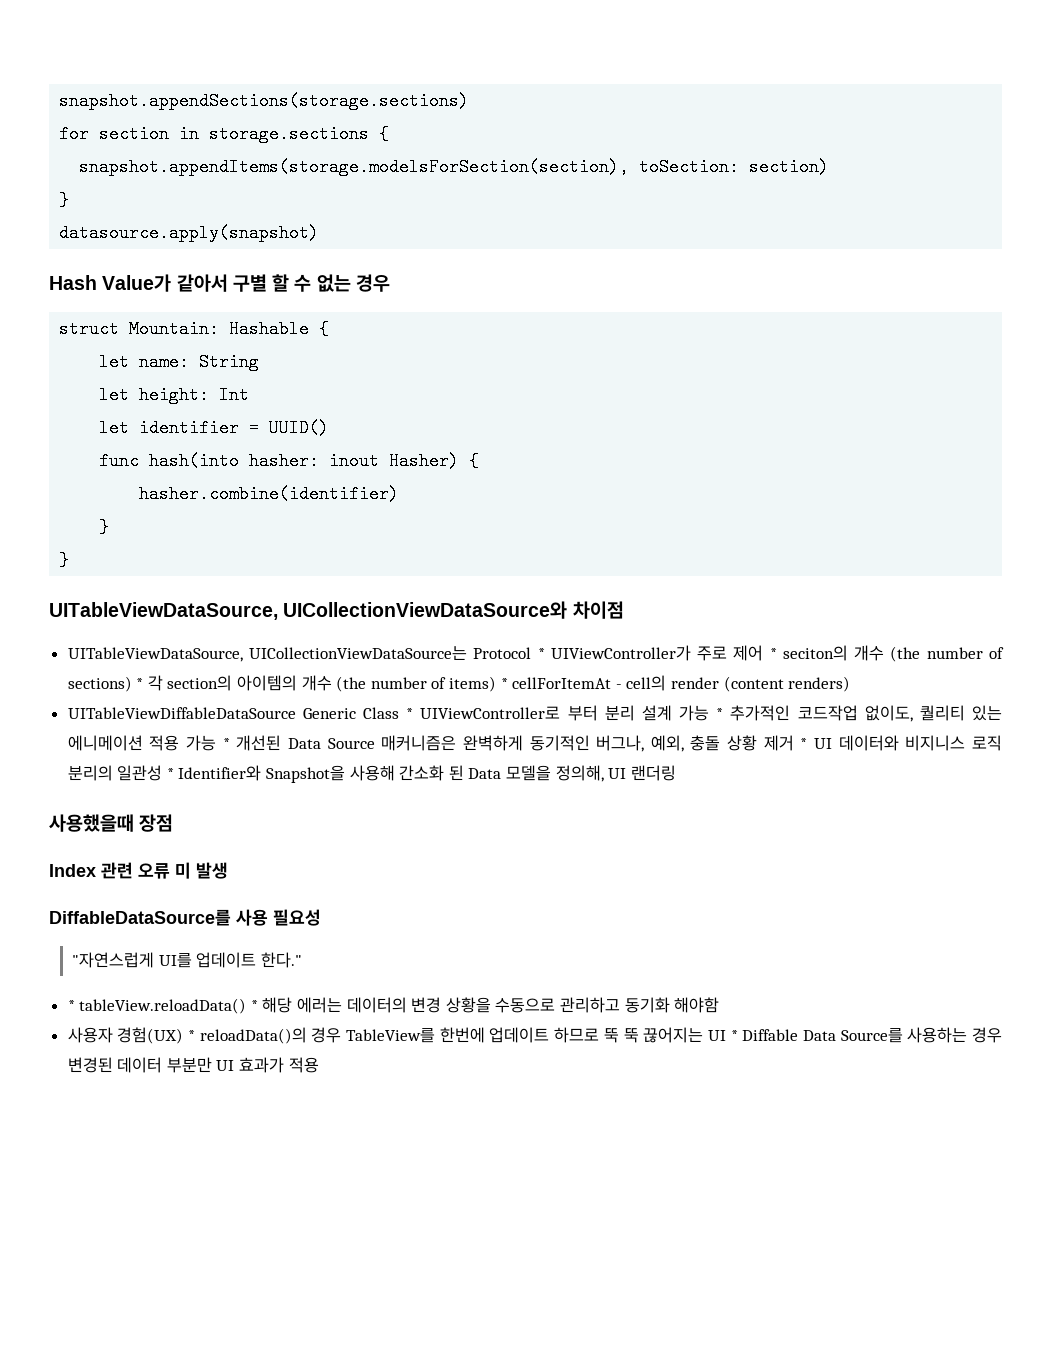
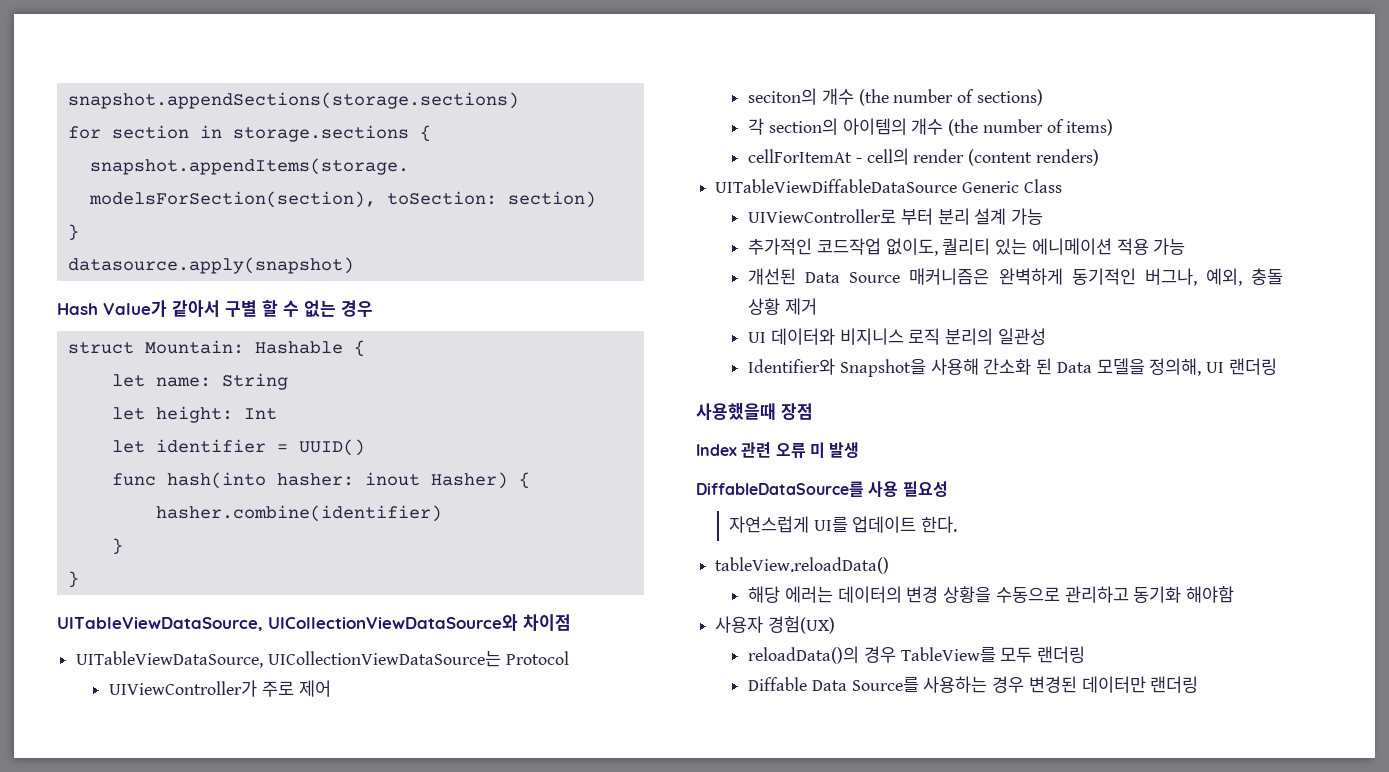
- UITableViewDataSource, UICollectionViewDataSource는 Protocol * UIViewController가 주로 제어 * seciton의 개수 (the number of sections) * 각 section의 아이템의 개수 (the number of items) * cellForItemAt - cell의 render (content renders)
+ UITableViewDataSource, UICollectionViewDataSource는 Protocol
+ UIViewController가 주로 제어
+ seciton의 개수 (the number of sections)
+ 각 section의 아이템의 개수 (the number of items)
+ cellForItemAt - cell의 render (content renders)
- UITableViewDiffableDataSource Generic Class * UIViewController로 부터 분리 설계 가능 * 추가적인 코드작업 없이도, 퀄리티 있는 에니메이션 적용 가능 * 개선된 Data Source 매커니즘은 완벽하게 동기적인 버그나, 예외, 충돌 상황 제거 * UI 데이터와 비지니스 로직 분리의 일관성 * Identifier와 Snapshot을 사용해 간소화 된 Data 모델을 정의해, UI 랜더링
+ UITableViewDiffableDataSource Generic Class
+ UIViewController로 부터 분리 설계 가능
+ 추가적인 코드작업 없이도, 퀄리티 있는 에니메이션 적용 가능
+ 개선된 Data Source 매커니즘은 완벽하게 동기적인 버그나, 예외, 충돌 상황 제거
+ UI 데이터와 비지니스 로직 분리의 일관성
+ Identifier와 Snapshot을 사용해 간소화 된 Data 모델을 정의해, UI 랜더링
- "자연스럽게 UI를 업데이트 한다."
- * tableView.reloadData() * 해당 에러는 데이터의 변경 상황을 수동으로 관리하고 동기화 해야함
+ 자연스럽게 UI를 업데이트 한다.
+ tableView.reloadData()
+ 해당 에러는 데이터의 변경 상황을 수동으로 관리하고 동기화 해야함
- 사용자 경험(UX) * reloadData()의 경우 TableView를 한번에 업데이트 하므로 뚝 뚝 끊어지는 UI * Diffable Data Source를 사용하는 경우 변경된 데이터 부분만 UI 효과가 적용
+ 사용자 경험(UX)
+ reloadData()의 경우 TableView를 모두 랜더링
+ Diffable Data Source를 사용하는 경우 변경된 데이터만 랜더링

